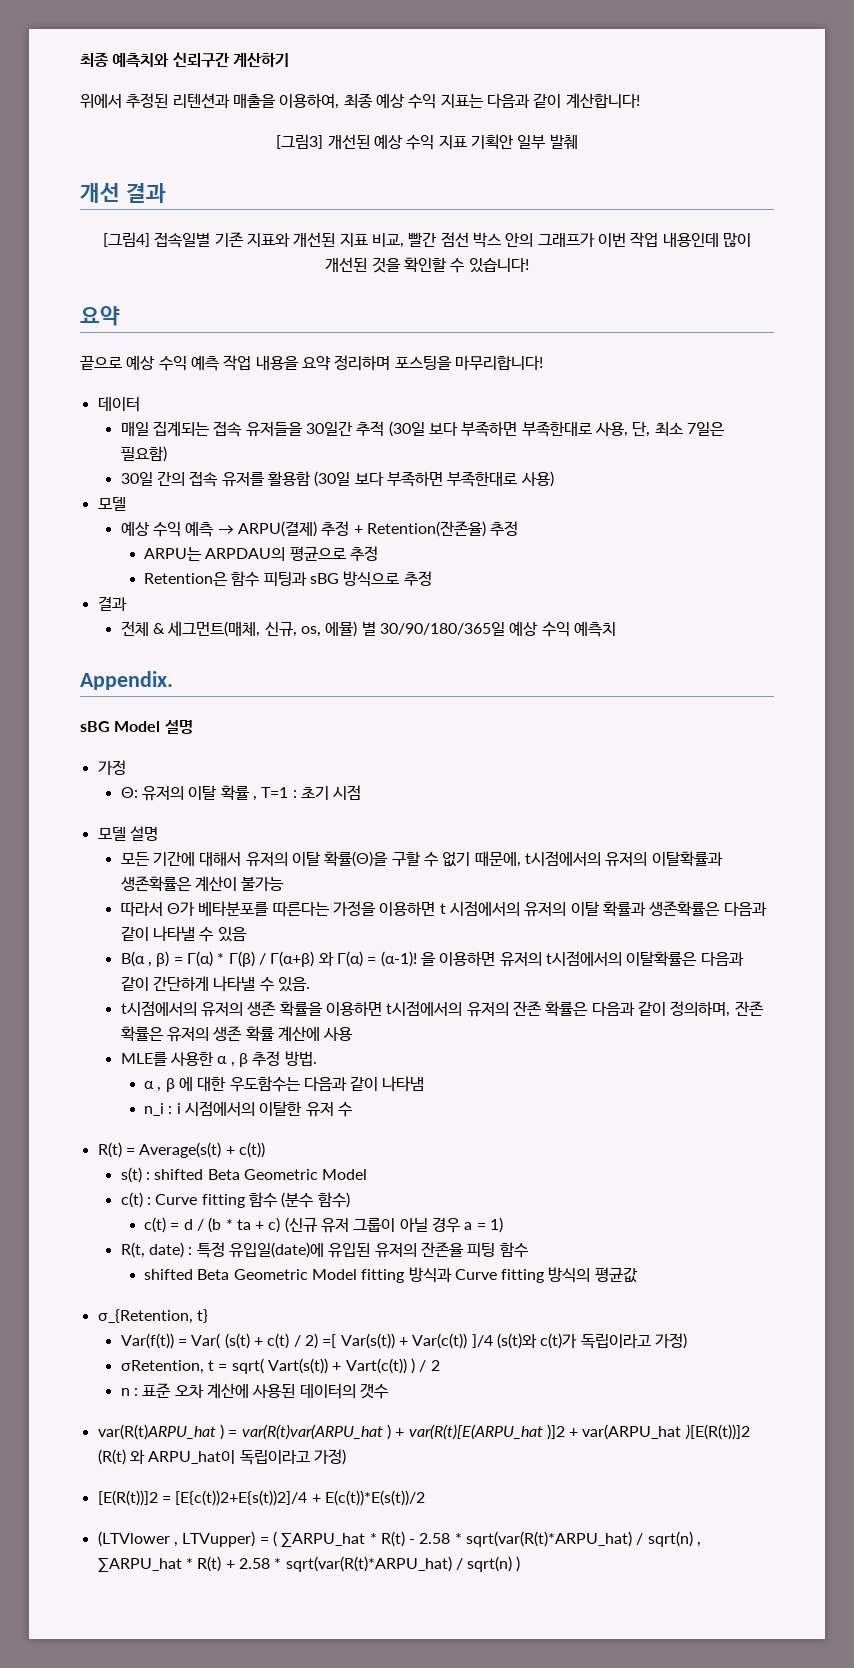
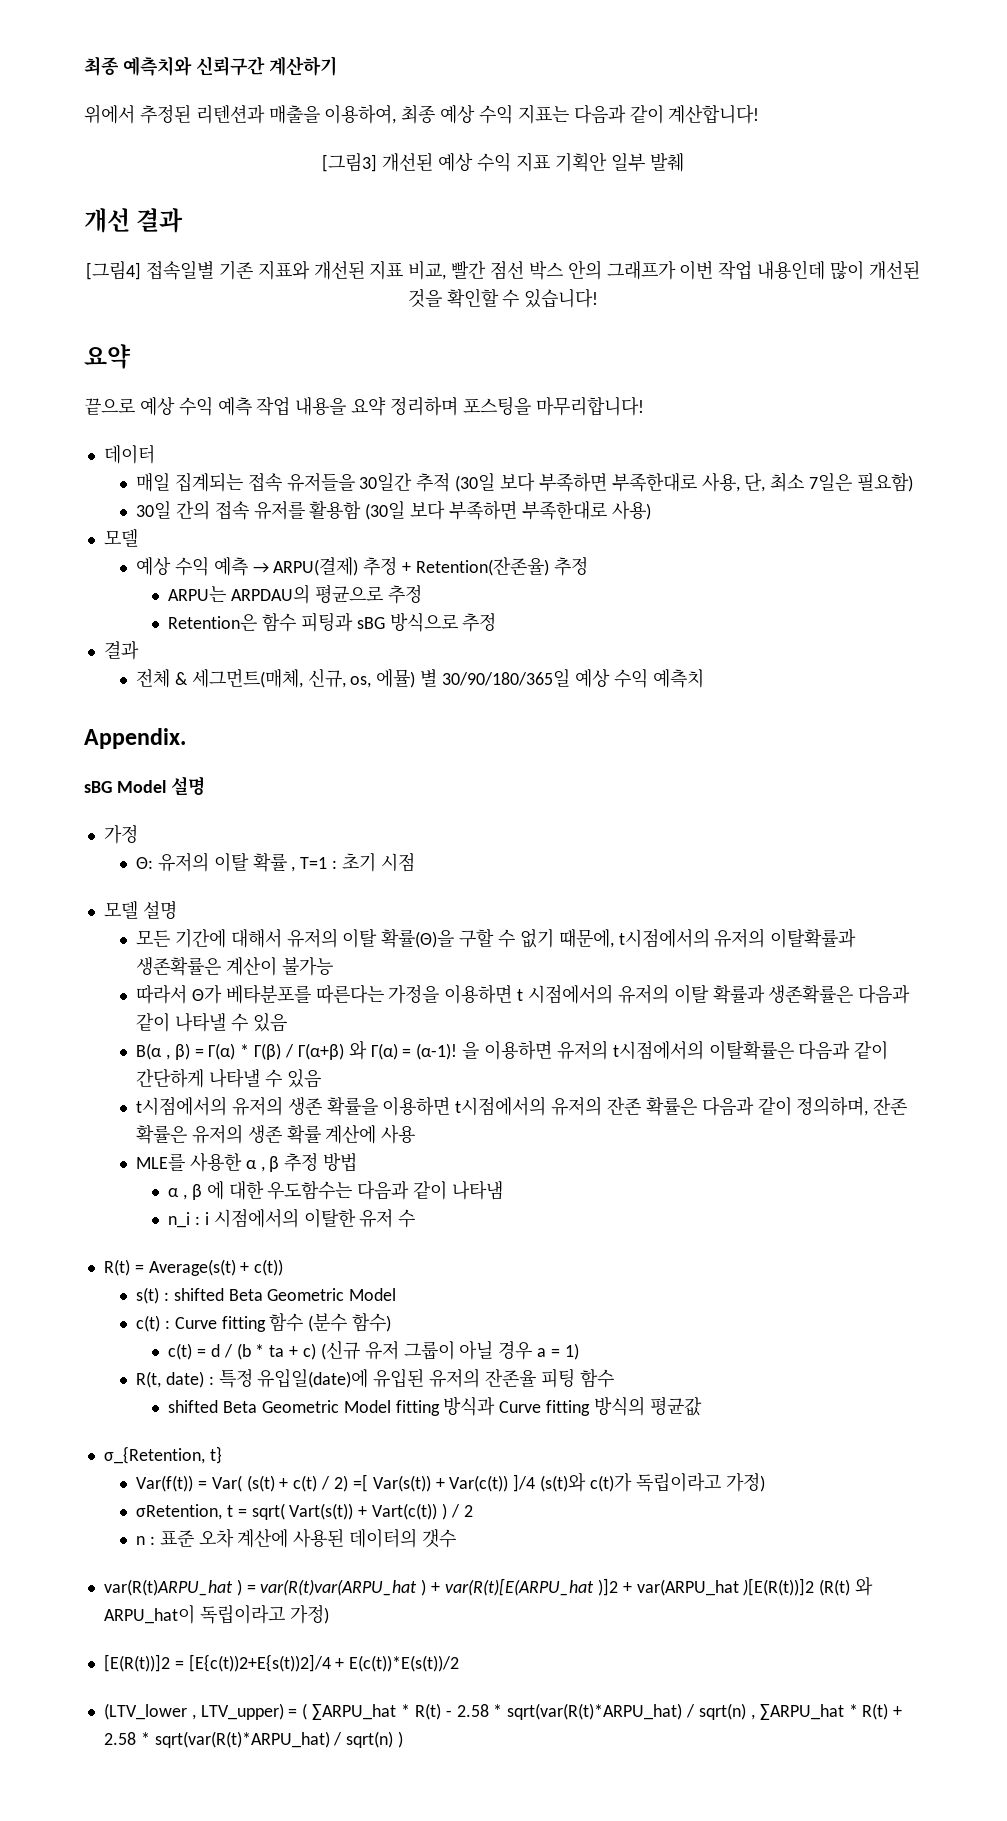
- 을 이용하면 유저의 t시점에서의 이탈확률은 다음과 같이 간단하게 나타낼 수 있음.
+ 을 이용하면 유저의 t시점에서의 이탈확률은 다음과 같이 간단하게 나타낼 수 있음
- MLE를 사용한 α , β 추정 방법.
+ MLE를 사용한 α , β 추정 방법
- (LTVlower , LTVupper) = ( ∑ARPU_hat * R(t) - 2.58 * sqrt(var(R(t)*ARPU_hat) / sqrt(n) , ∑ARPU_hat * R(t) + 2.58 * sqrt(var(R(t)*ARPU_hat) / sqrt(n) )
+ (LTV_lower , LTV_upper) = ( ∑ARPU_hat * R(t) - 2.58 * sqrt(var(R(t)*ARPU_hat) / sqrt(n) , ∑ARPU_hat * R(t) + 2.58 * sqrt(var(R(t)*ARPU_hat) / sqrt(n) )

